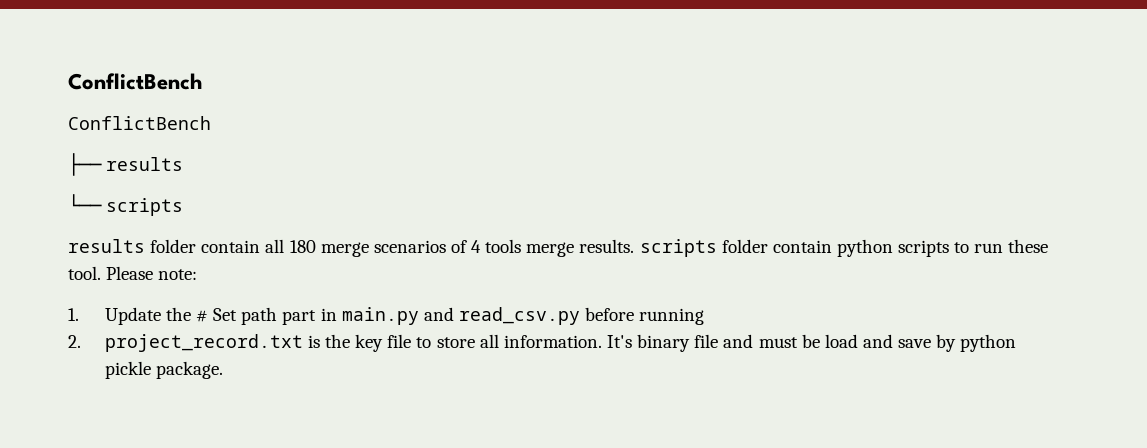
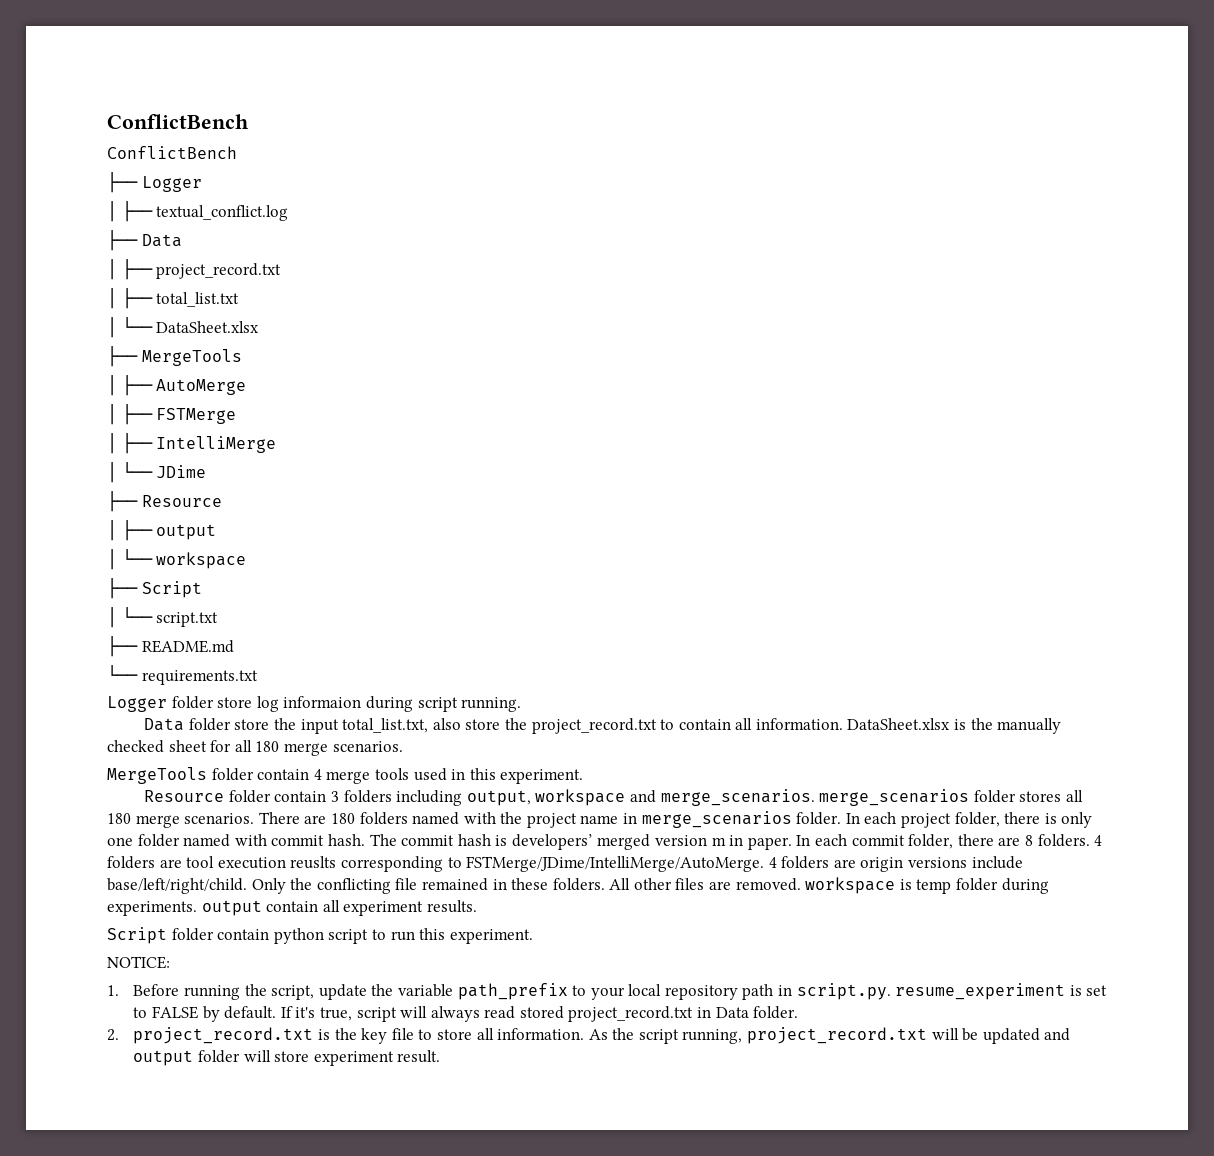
- ├── results
- └── scripts
- results folder contain all 180 merge scenarios of 4 tools merge results. scripts folder contain python scripts to run these tool. Please note:
- 1. Update the # Set path part in main.py and read_csv.py before running
+ ├── Logger
+ │ ├── textual_conflict.log
+ ├── Data
+ │ ├── project_record.txt
+ │ ├── total_list.txt
+ │ └── DataSheet.xlsx
+ ├── MergeTools
+ │ ├── AutoMerge
+ │ ├── FSTMerge
+ │ ├── IntelliMerge
+ │ └── JDime
+ ├── Resource
+ │ ├── output
+ │ └── workspace
+ ├── Script
+ │ └── script.txt
+ ├── README.md
+ └── requirements.txt
+ Logger folder store log informaion during script running.
+ Data folder store the input total_list.txt, also store the project_record.txt to contain all information. DataSheet.xlsx is the manually checked sheet for all 180 merge scenarios.
+ MergeTools folder contain 4 merge tools used in this experiment.
+ Resource folder contain 3 folders including output, workspace and merge_scenarios. merge_scenarios folder stores all 180 merge scenarios. There are 180 folders named with the project name in merge_scenarios folder. In each project folder, there is only one folder named with commit hash. The commit hash is developers’ merged version m in paper. In each commit folder, there are 8 folders. 4 folders are tool execution reuslts corresponding to FSTMerge/JDime/IntelliMerge/AutoMerge. 4 folders are origin versions include base/left/right/child. Only the conflicting file remained in these folders. All other files are removed. workspace is temp folder during experiments. output contain all experiment results.
+ Script folder contain python script to run this experiment.
+ NOTICE:
+ 1. Before running the script, update the variable path_prefix to your local repository path in script.py. resume_experiment is set to FALSE by default. If it's true, script will always read stored project_record.txt in Data folder.
- It's binary file and must be load and save by python pickle package.
+ As the script running, project_record.txt will be updated and output folder will store experiment result.

